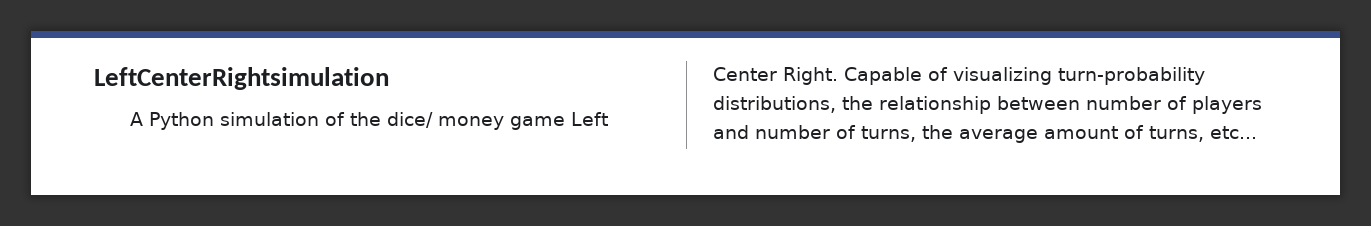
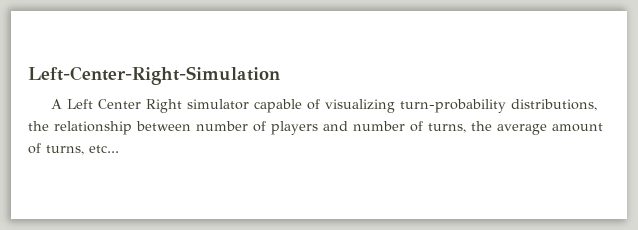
- LeftCenterRightsimulation
+ Left-Center-Right-Simulation
- A Python simulation of the dice/ money game Left Center Right. Capable of visualizing turn-probability distributions, the relationship between number of players and number of turns, the average amount of turns, etc...
+ A Left Center Right simulator capable of visualizing turn-probability distributions, the relationship between number of players and number of turns, the average amount of turns, etc...

